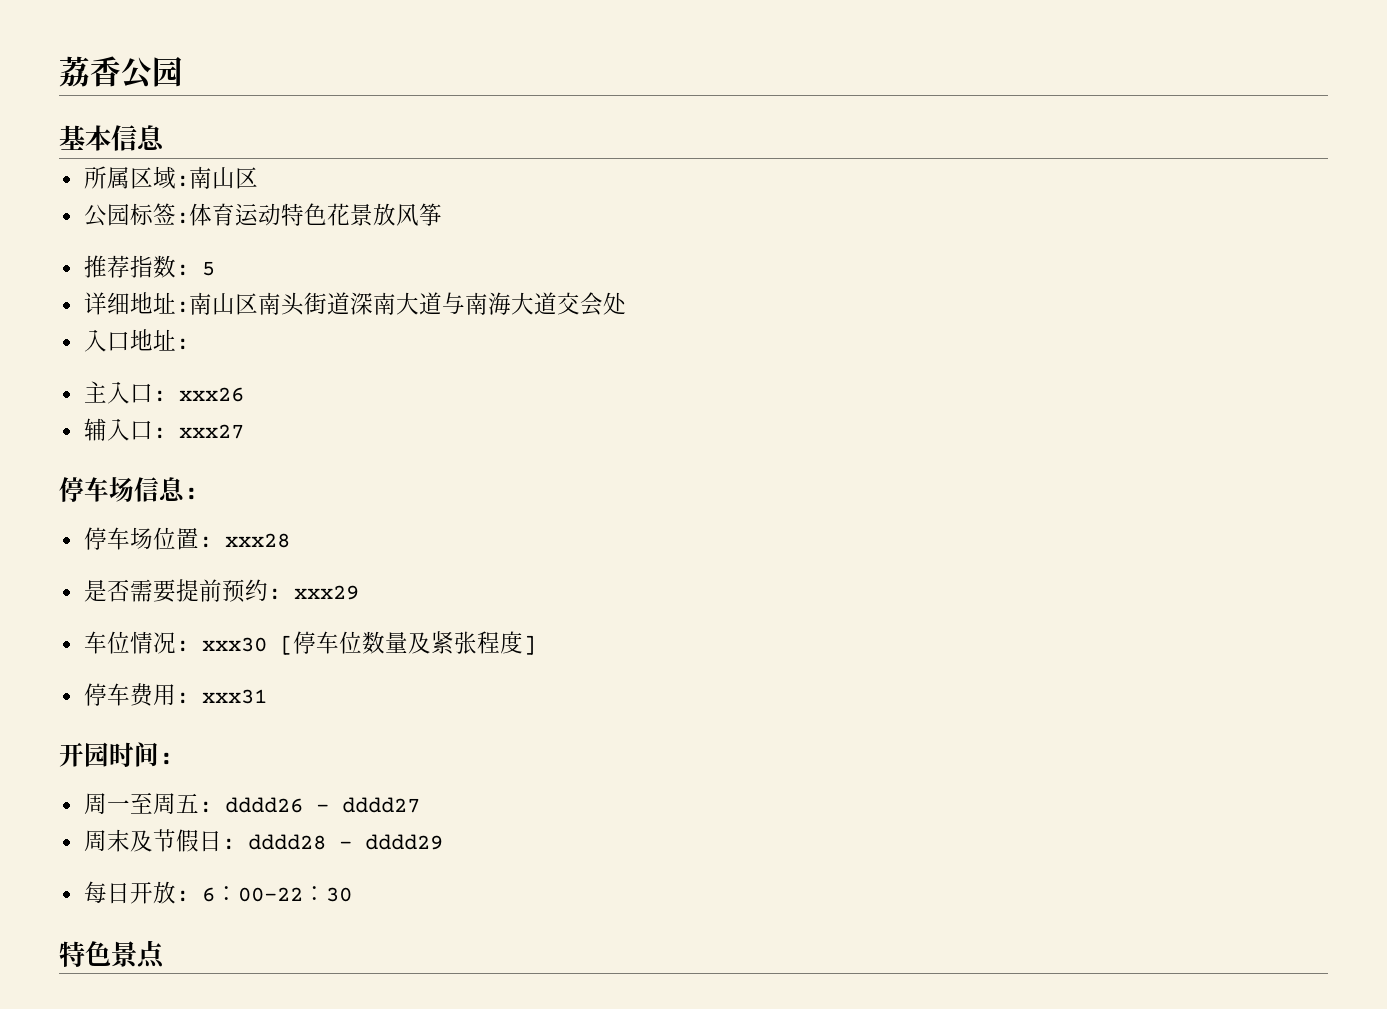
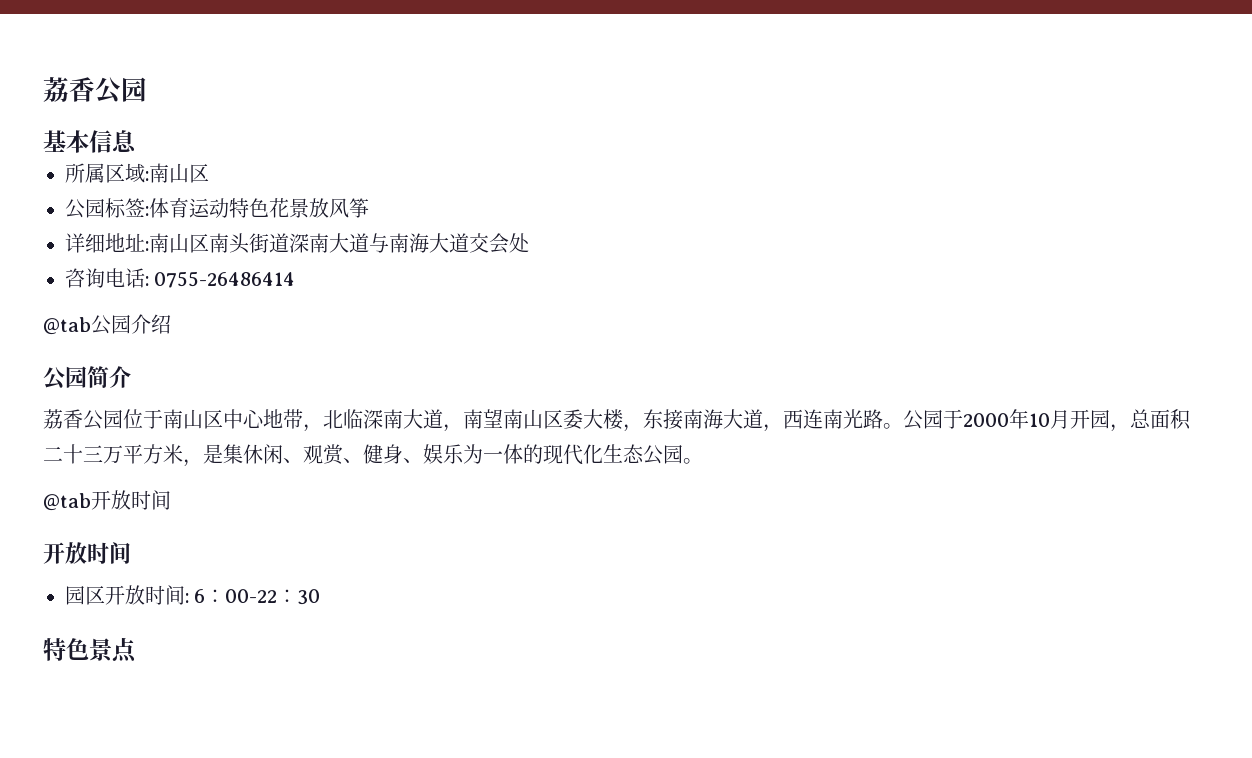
- 推荐指数: 5
- 入口地址:
- 主入口: xxx26
- 辅入口: xxx27
- 停车场信息:
- 停车场位置: xxx28
- 是否需要提前预约: xxx29
- 车位情况: xxx30 [停车位数量及紧张程度]
- 停车费用: xxx31
- 开园时间:
- 周一至周五: dddd26 - dddd27
- 周末及节假日: dddd28 - dddd29
- 每日开放: 6：00-22：30
+ 咨询电话: 0755-26486414
+ @tab公园介绍
+ 公园简介
+ 荔香公园位于南山区中心地带，北临深南大道，南望南山区委大楼，东接南海大道，西连南光路。公园于2000年10月开园，总面积二十三万平方米，是集休闲、观赏、健身、娱乐为一体的现代化生态公园。
+ @tab开放时间
+ 开放时间
+ 园区开放时间: 6：00-22：30

